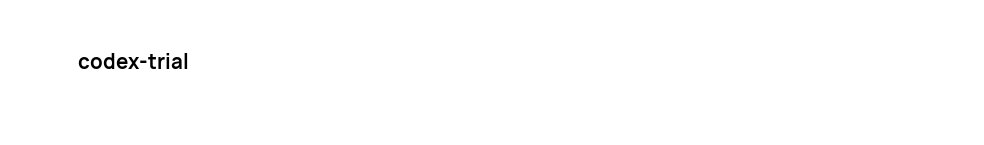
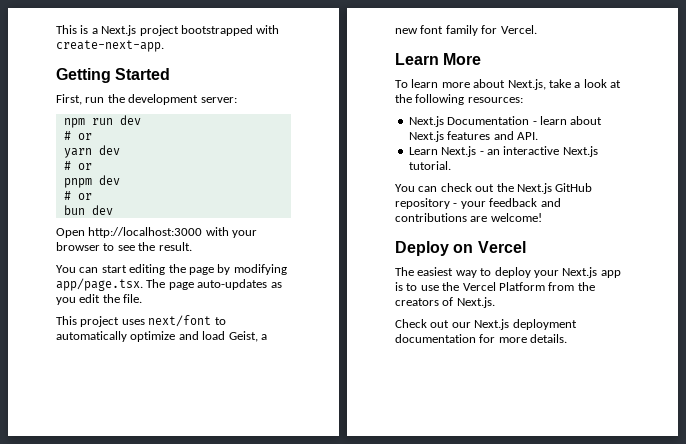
- codex-trial
+ This is a Next.js project bootstrapped with create-next-app.
+ Getting Started
+ First, run the development server:
+ npm run dev
+ # or
+ yarn dev
+ # or
+ pnpm dev
+ # or
+ bun dev
+ Open http://localhost:3000 with your browser to see the result.
+ You can start editing the page by modifying app/page.tsx. The page auto-updates as you edit the file.
+ This project uses next/font to automatically optimize and load Geist, a new font family for Vercel.
+ Learn More
+ To learn more about Next.js, take a look at the following resources:
+ Next.js Documentation - learn about Next.js features and API.
+ Learn Next.js - an interactive Next.js tutorial.
+ You can check out the Next.js GitHub repository - your feedback and contributions are welcome!
+ Deploy on Vercel
+ The easiest way to deploy your Next.js app is to use the Vercel Platform from the creators of Next.js.
+ Check out our Next.js deployment documentation for more details.

